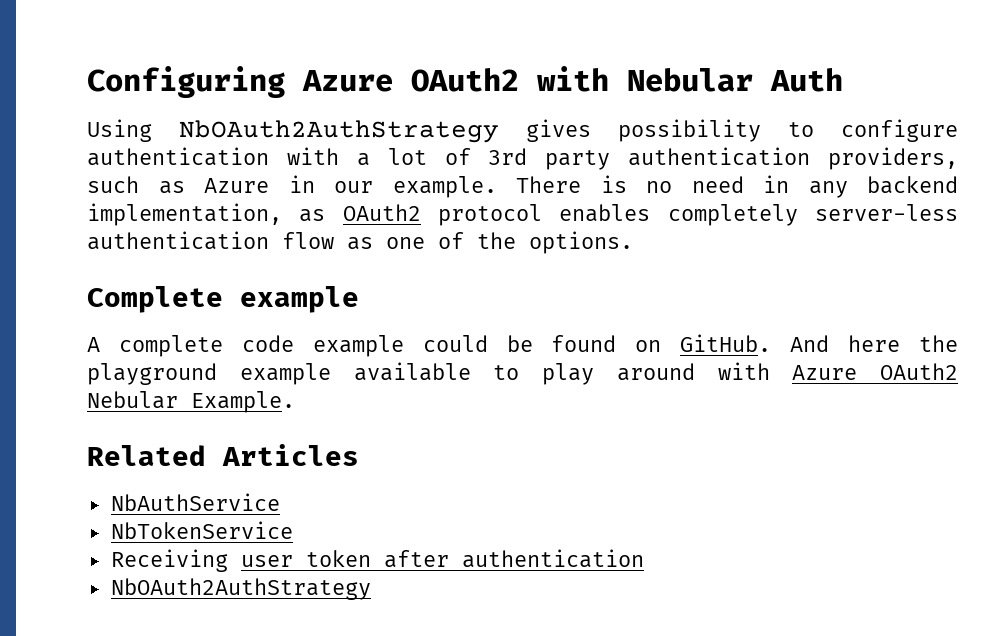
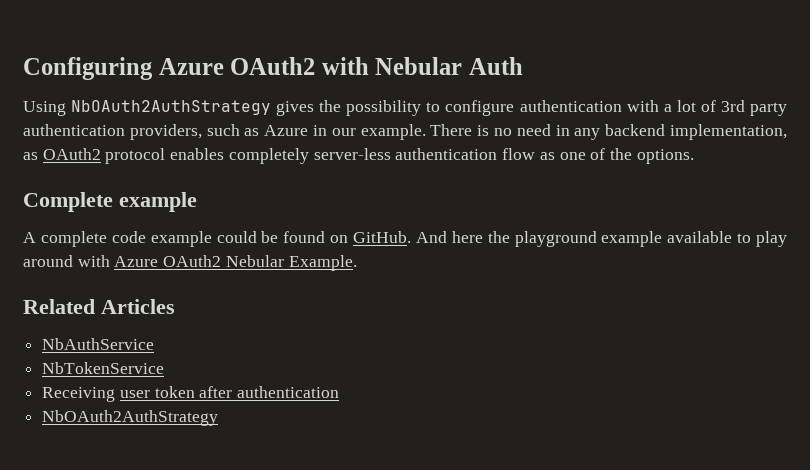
- Using NbOAuth2AuthStrategy gives possibility to configure authentication with a lot of 3rd party authentication providers, such as Azure in our example.
+ Using NbOAuth2AuthStrategy gives the possibility to configure authentication with a lot of 3rd party authentication providers, such as Azure in our example.

